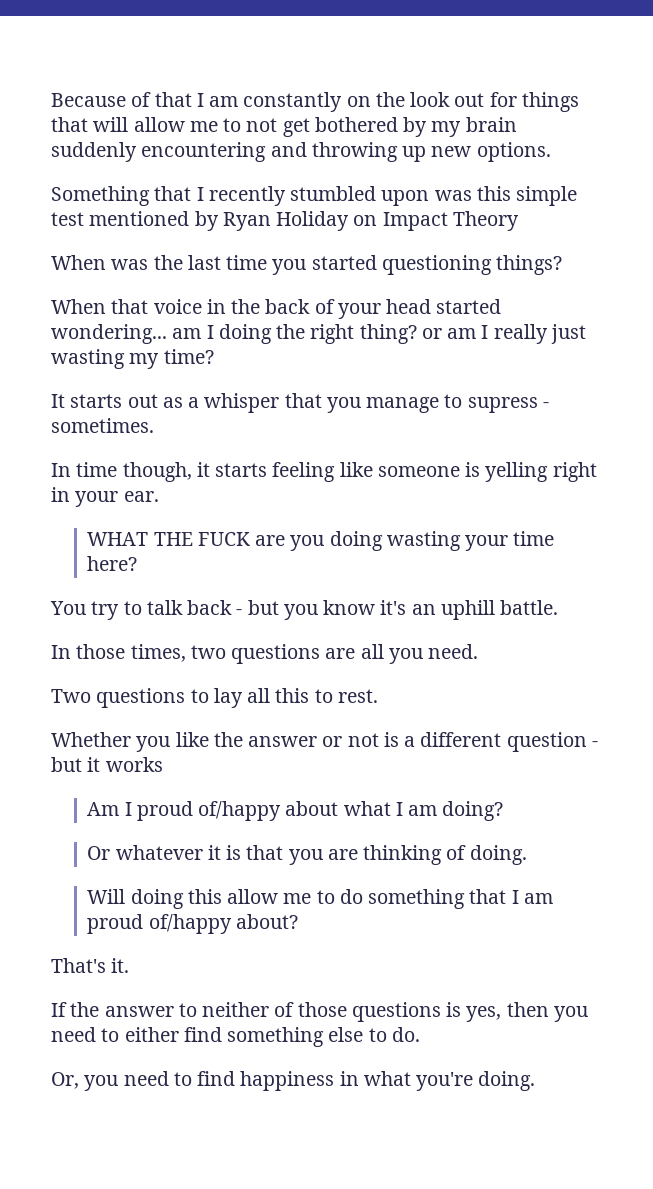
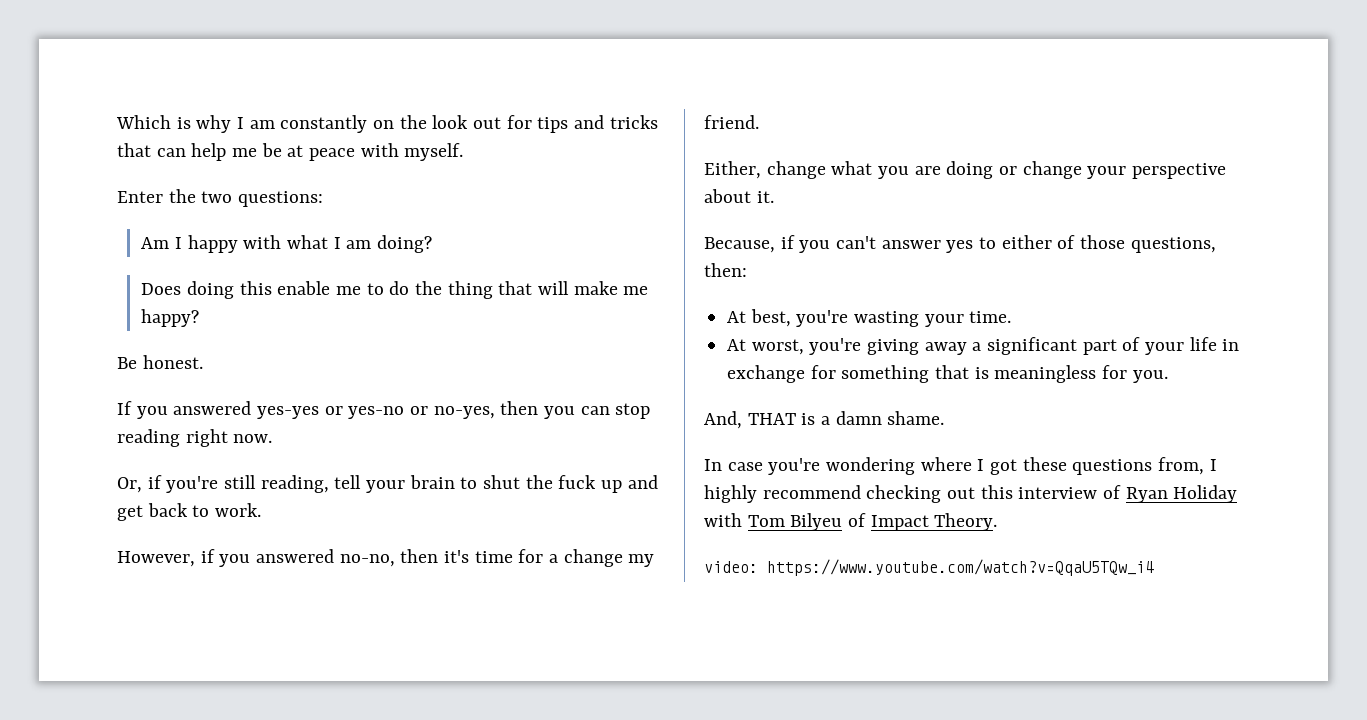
- Because of that I am constantly on the look out for things that will allow me to not get bothered by my brain suddenly encountering and throwing up new options.
- Something that I recently stumbled upon was this simple test mentioned by Ryan Holiday on Impact Theory
- When was the last time you started questioning things?
- When that voice in the back of your head started wondering... am I doing the right thing? or am I really just wasting my time?
- It starts out as a whisper that you manage to supress - sometimes.
- In time though, it starts feeling like someone is yelling right in your ear.
- WHAT THE FUCK are you doing wasting your time here?
- You try to talk back - but you know it's an uphill battle.
- In those times, two questions are all you need.
- Two questions to lay all this to rest.
- Whether you like the answer or not is a different question - but it works
+ Which is why I am constantly on the look out for tips and tricks that can help me be at peace with myself.
+ Enter the two questions:
- Am I proud of/happy about what I am doing?
+ Am I happy with what I am doing?
- Or whatever it is that you are thinking of doing.
- Will doing this allow me to do something that I am proud of/happy about?
- That's it.
- If the answer to neither of those questions is yes, then you need to either find something else to do.
- Or, you need to find happiness in what you're doing.
+ Does doing this enable me to do the thing that will make me happy?
+ Be honest.
+ If you answered yes-yes or yes-no or no-yes, then you can stop reading right now.
+ Or, if you're still reading, tell your brain to shut the fuck up and get back to work.
+ However, if you answered no-no, then it's time for a change my friend.
+ Either, change what you are doing or change your perspective about it.
+ Because, if you can't answer yes to either of those questions, then:
+ At best, you're wasting your time.
+ At worst, you're giving away a significant part of your life in exchange for something that is meaningless for you.
+ And, THAT is a damn shame.
+ In case you're wondering where I got these questions from, I highly recommend checking out this interview of Ryan Holiday with Tom Bilyeu of Impact Theory.
+ video: https://www.youtube.com/watch?v=QqaU5TQw_i4

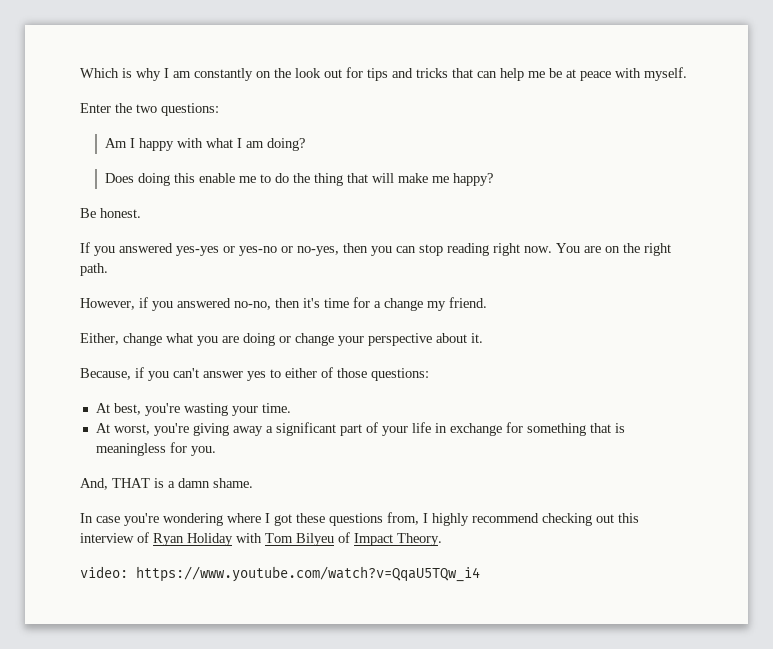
- If you answered yes-yes or yes-no or no-yes, then you can stop reading right now.
- Or, if you're still reading, tell your brain to shut the fuck up and get back to work.
+ If you answered yes-yes or yes-no or no-yes, then you can stop reading right now. You are on the right path.
- Because, if you can't answer yes to either of those questions, then:
+ Because, if you can't answer yes to either of those questions:

